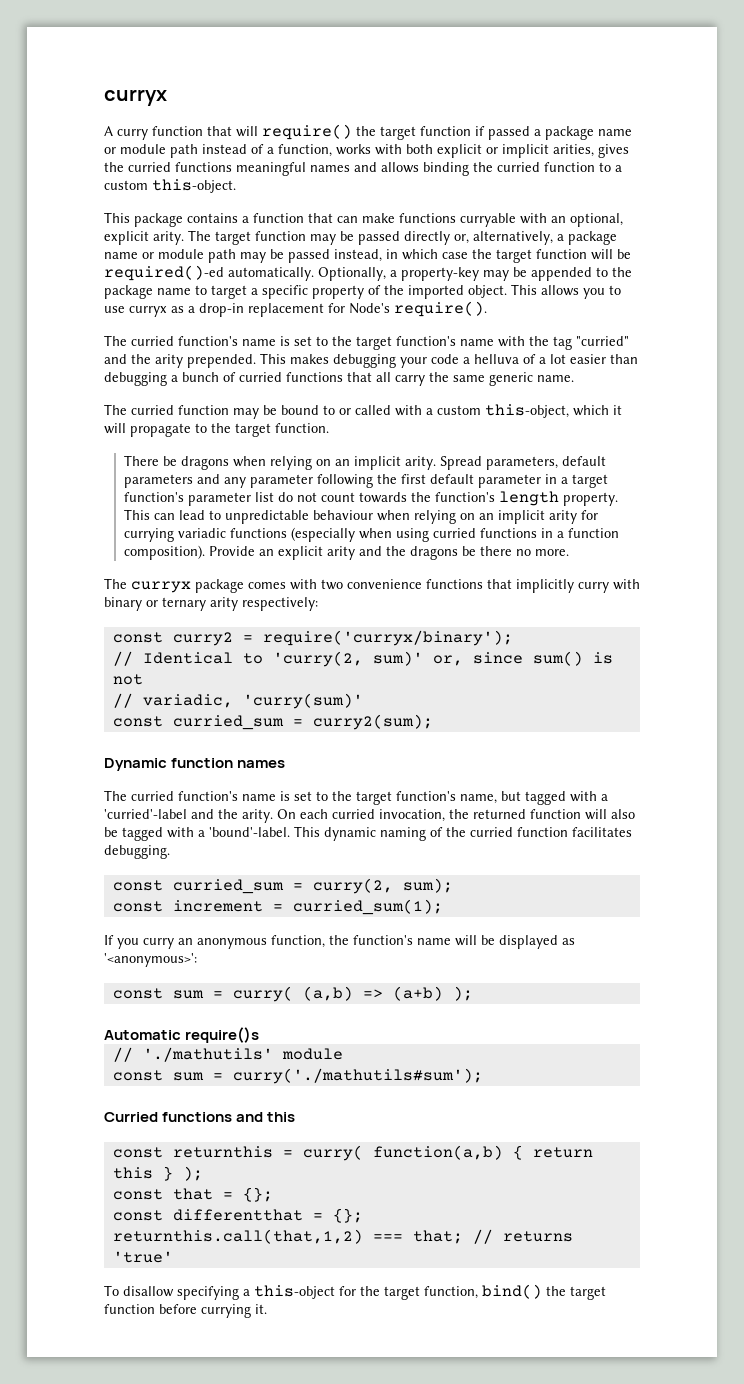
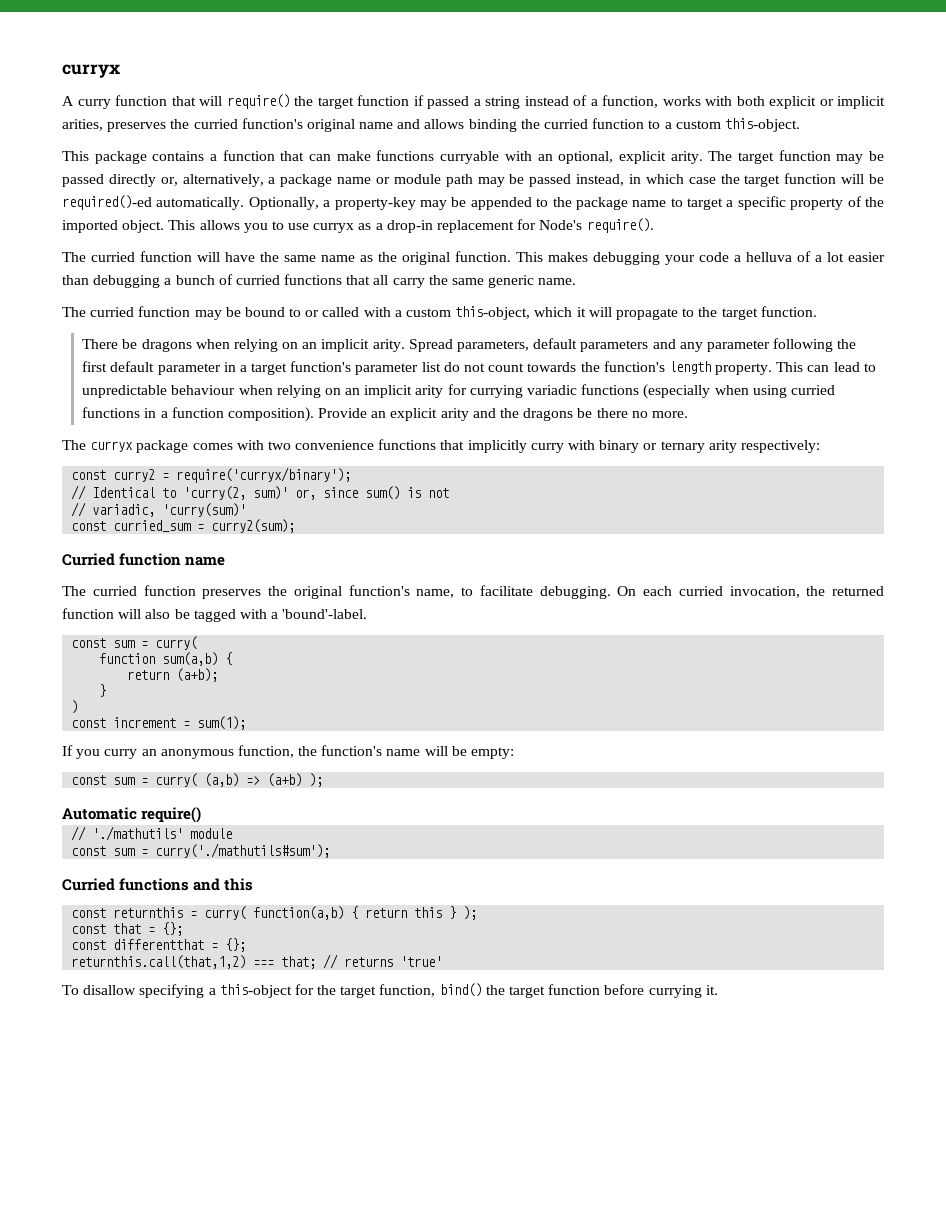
- A curry function that will require() the target function if passed a package name or module path instead of a function, works with both explicit or implicit arities, gives the curried functions meaningful names and allows binding the curried function to a custom this-object.
+ A curry function that will require() the target function if passed a string instead of a function, works with both explicit or implicit arities, preserves the curried function's original name and allows binding the curried function to a custom this-object.
- The curried function's name is set to the target function's name with the tag "curried" and the arity prepended.
+ The curried function will have the same name as the original function.
- Dynamic function names
- The curried function's name is set to the target function's name, but tagged with a 'curried'-label and the arity.
+ Curried function name
+ The curried function preserves the original function's name, to facilitate debugging.
- On each curried invocation, the returned function will also be tagged with a 'bound'-label. This dynamic naming of the curried function facilitates debugging.
- const curried_sum = curry(2, sum);
+ On each curried invocation, the returned function will also be tagged with a 'bound'-label.
+ const sum = curry(
+ function sum(a,b) {
+ return (a+b);
+ }
+ )
- const increment = curried_sum(1);
+ const increment = sum(1);
- If you curry an anonymous function, the function's name will be displayed as '<anonymous>':
+ If you curry an anonymous function, the function's name will be empty:
- Automatic require()s
+ Automatic require()

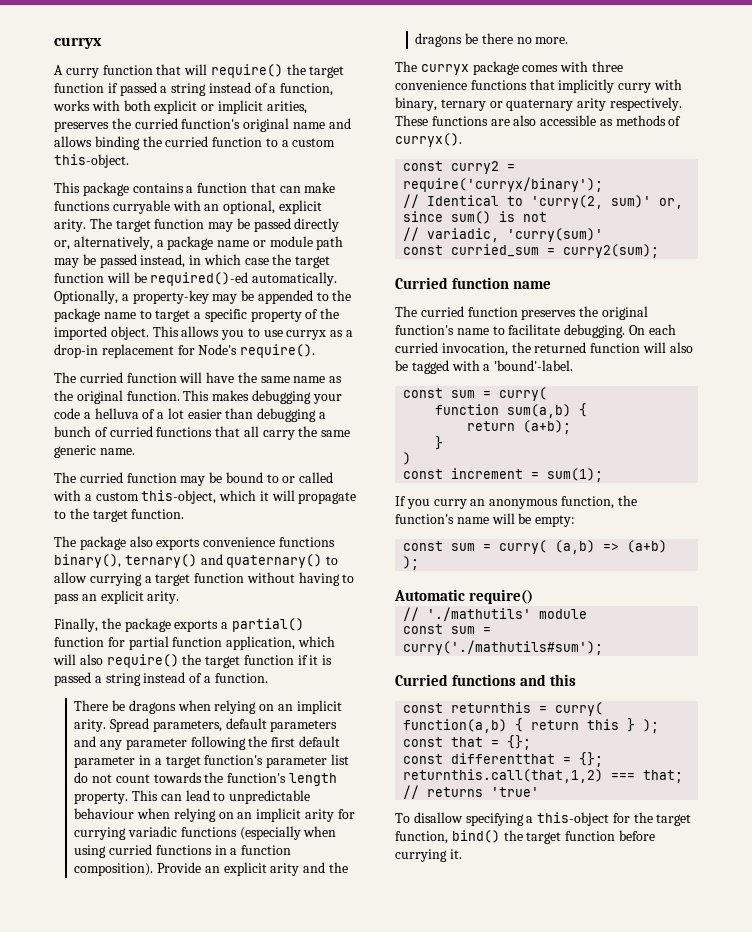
+ The package also exports convenience functions binary(), ternary() and quaternary() to allow currying a target function without having to pass an explicit arity.
+ Finally, the package exports a partial() function for partial function application, which will also require() the target function if it is passed a string instead of a function.
- The curryx package comes with two convenience functions that implicitly curry with binary or ternary arity respectively:
+ The curryx package comes with three convenience functions that implicitly curry with binary, ternary or quaternary arity respectively. These functions are also accessible as methods of curryx().
- The curried function preserves the original function's name, to facilitate debugging.
+ The curried function preserves the original function's name to facilitate debugging.

